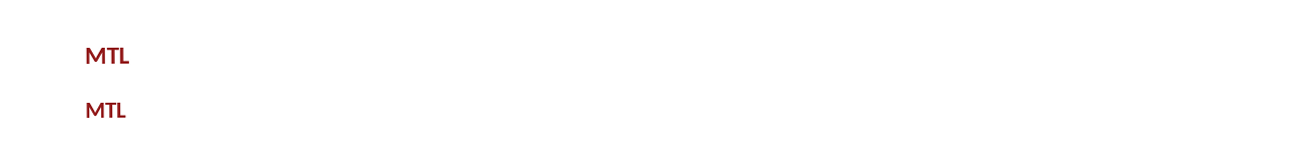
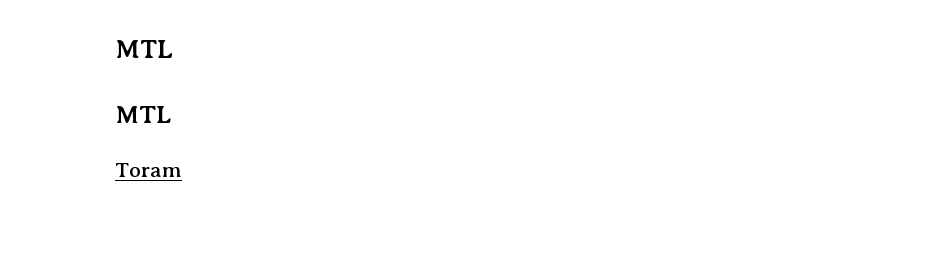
+ Toram

